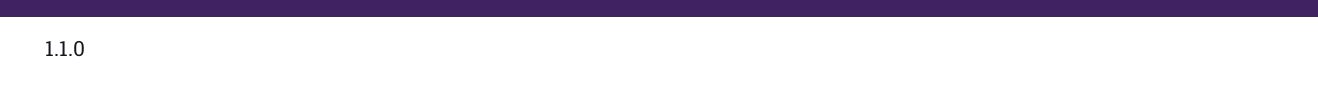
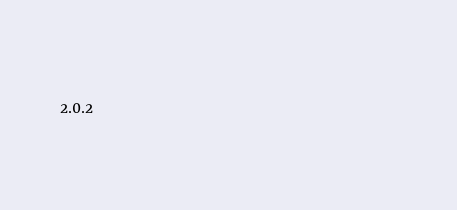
- 1.1.0
+ 2.0.2

